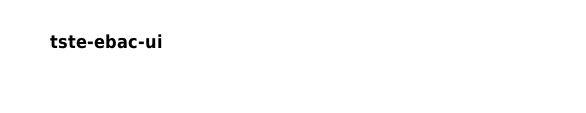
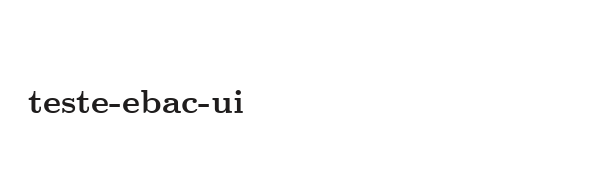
- tste-ebac-ui
+ teste-ebac-ui

